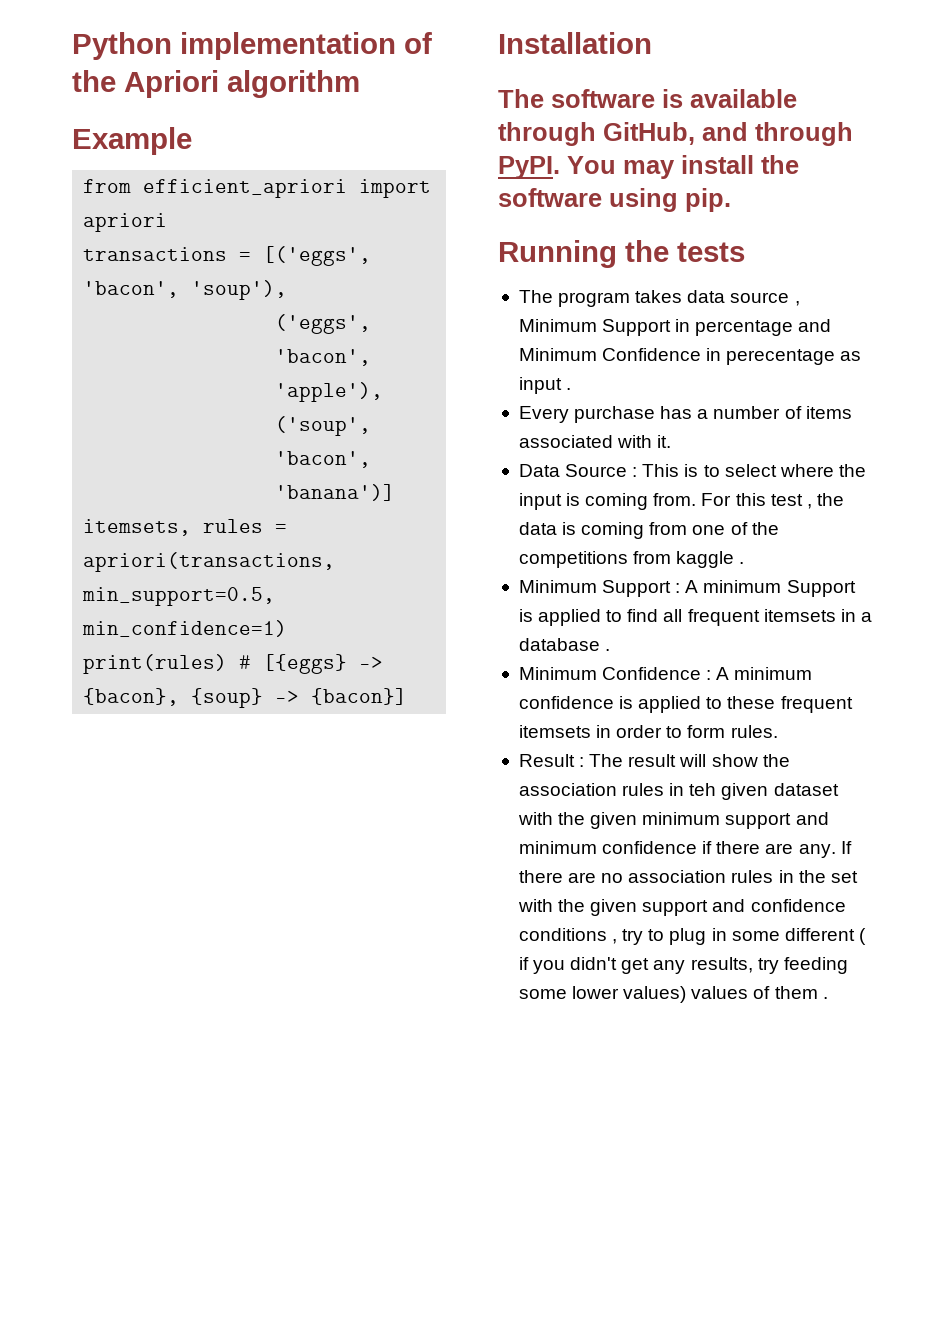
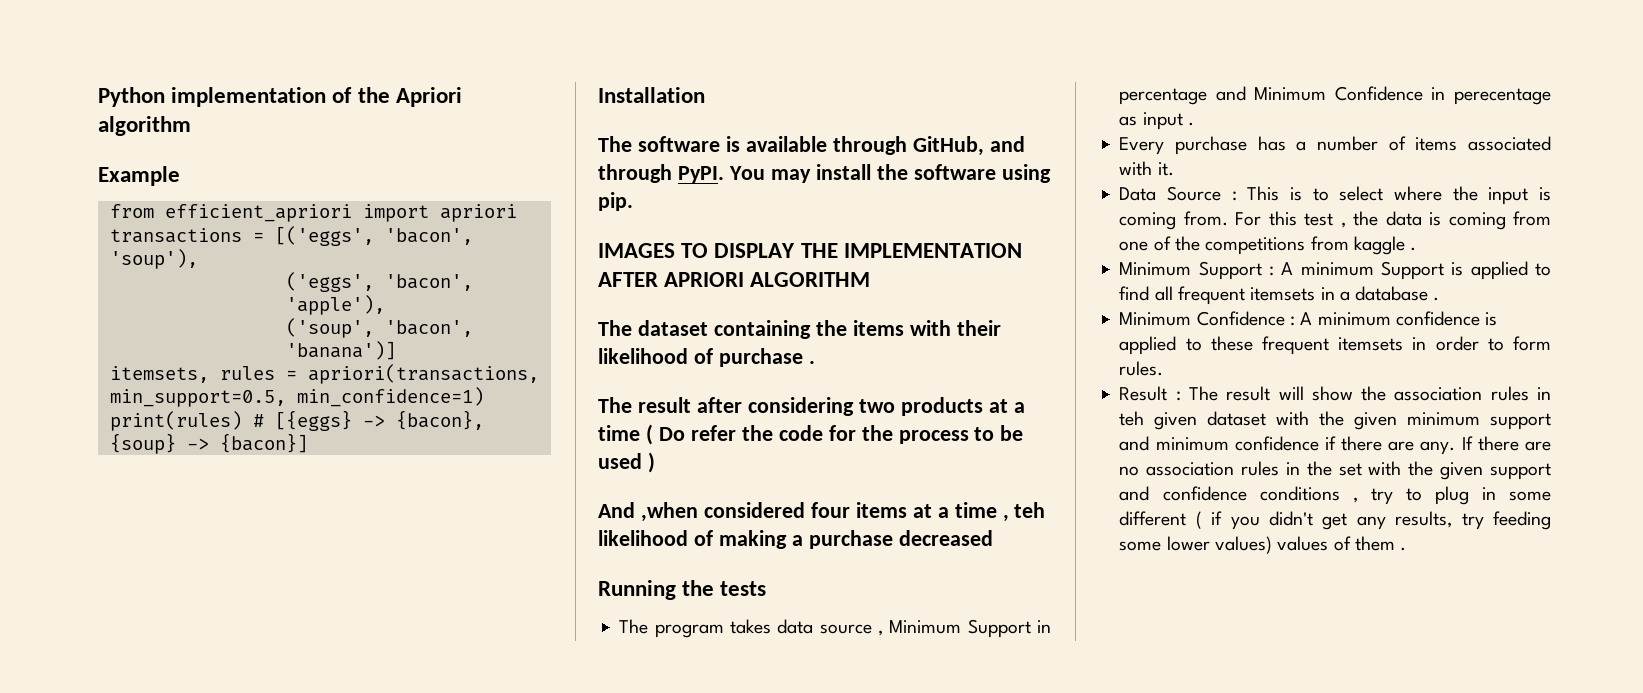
+ IMAGES TO DISPLAY THE IMPLEMENTATION AFTER APRIORI ALGORITHM
+ The dataset containing the items with their likelihood of purchase .
+ The result after considering two products at a time ( Do refer the code for the process to be used )
+ And ,when considered four items at a time , teh likelihood of making a purchase decreased

